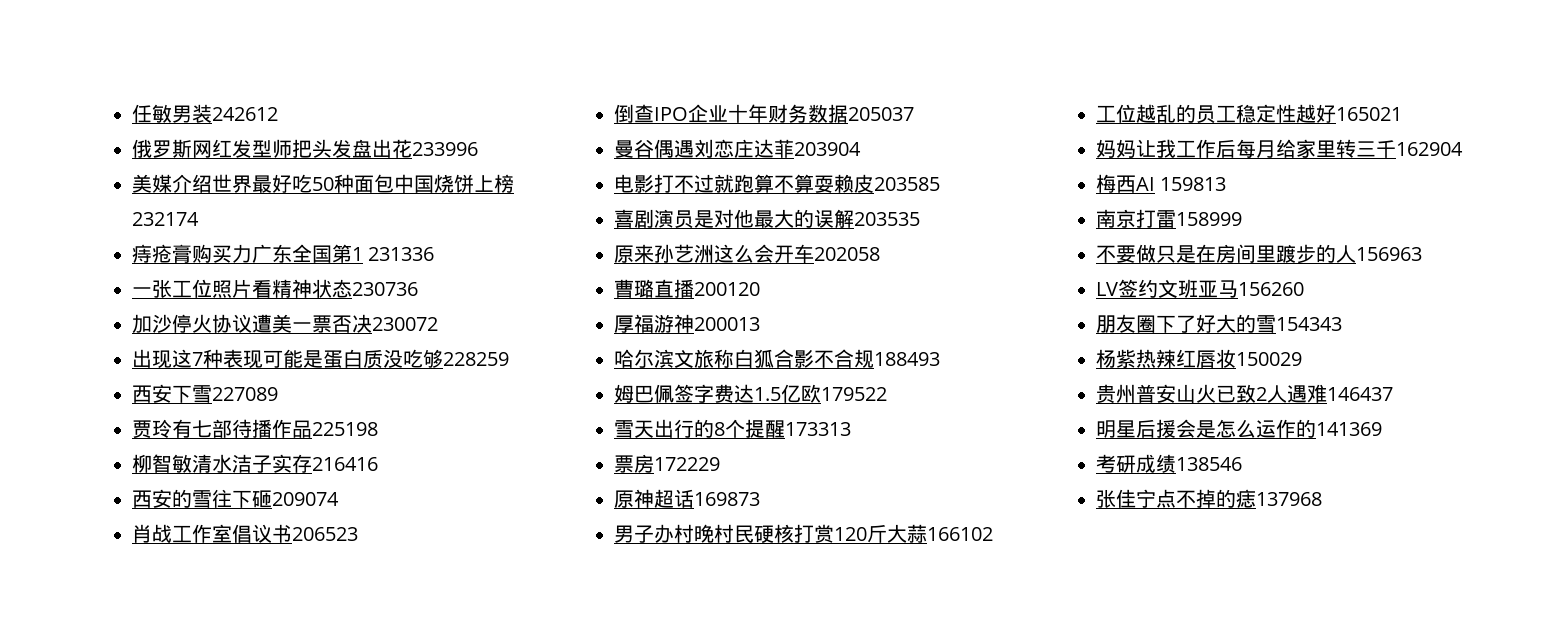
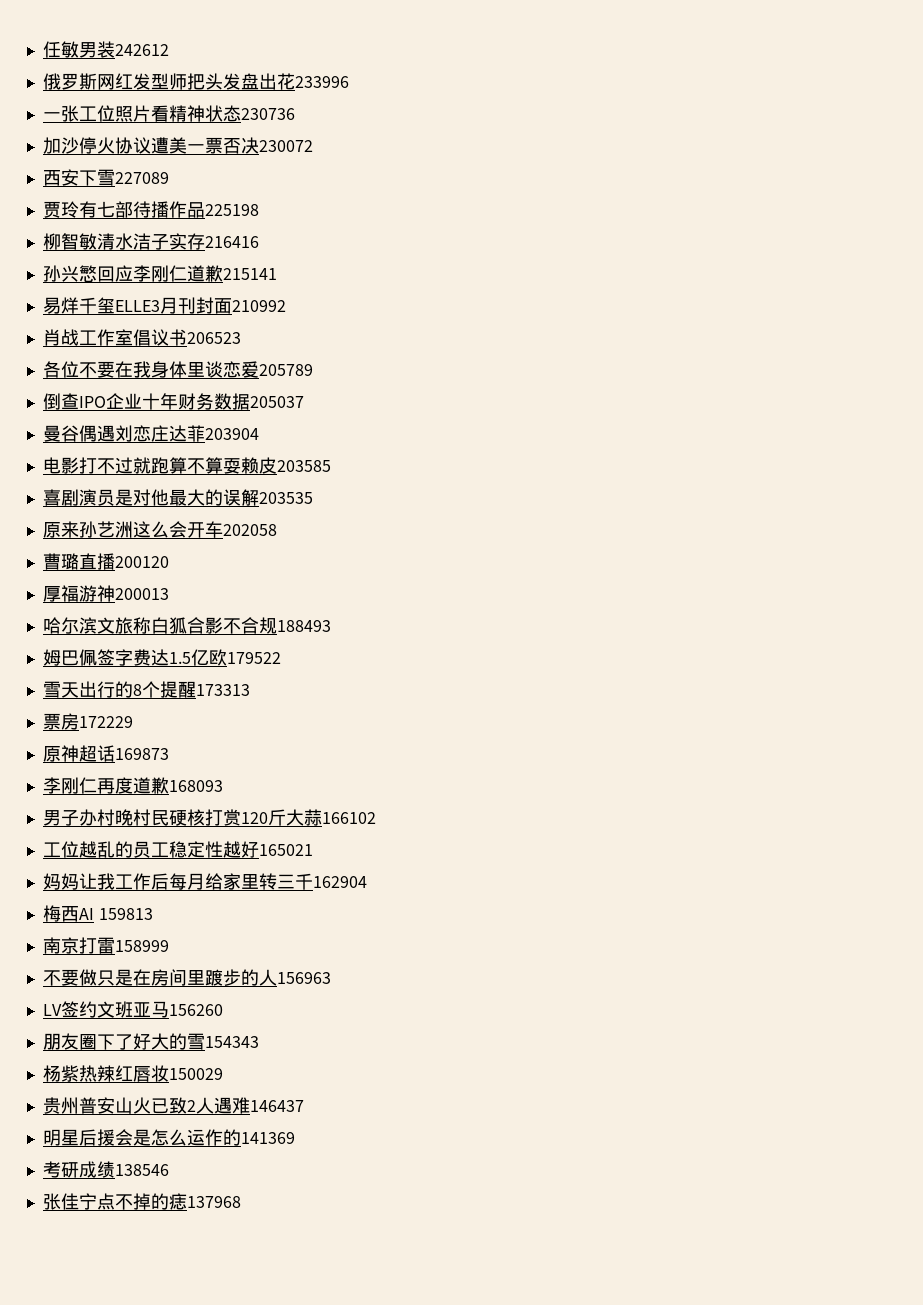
- 美媒介绍世界最好吃50种面包中国烧饼上榜232174
- 痔疮膏购买力广东全国第1 231336
- 出现这7种表现可能是蛋白质没吃够228259
- 西安的雪往下砸209074
+ 孙兴慜回应李刚仁道歉215141
+ 易烊千玺ELLE3月刊封面210992
+ 各位不要在我身体里谈恋爱205789
+ 李刚仁再度道歉168093

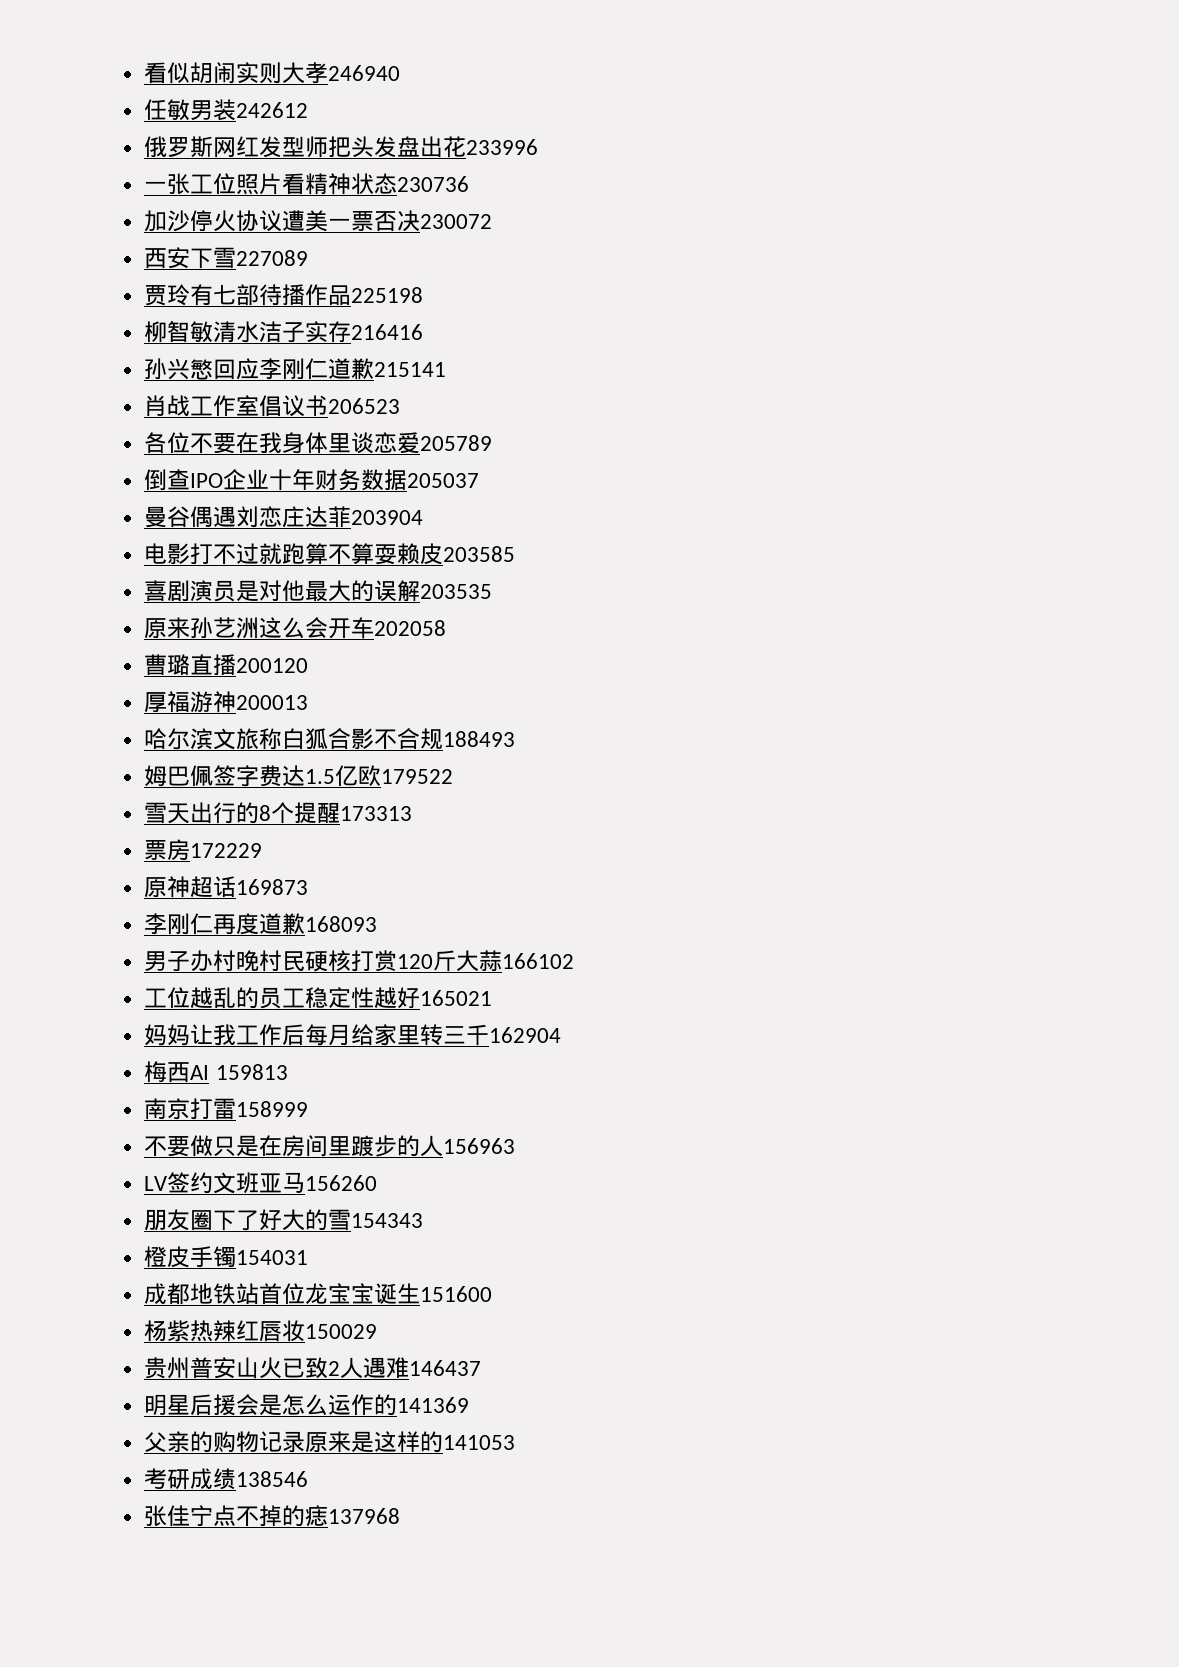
+ 看似胡闹实则大孝246940
- 易烊千玺ELLE3月刊封面210992
+ 橙皮手镯154031
+ 成都地铁站首位龙宝宝诞生151600
+ 父亲的购物记录原来是这样的141053

